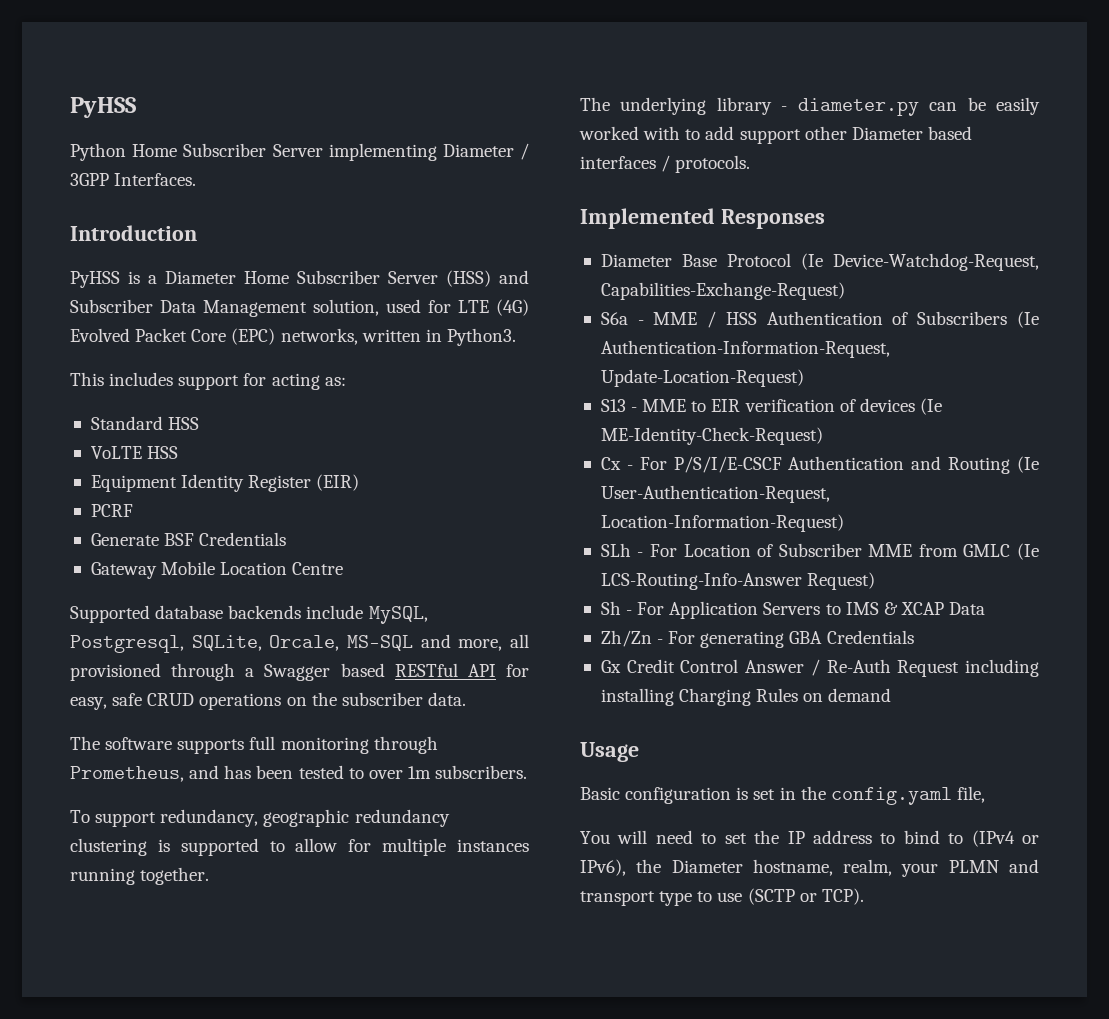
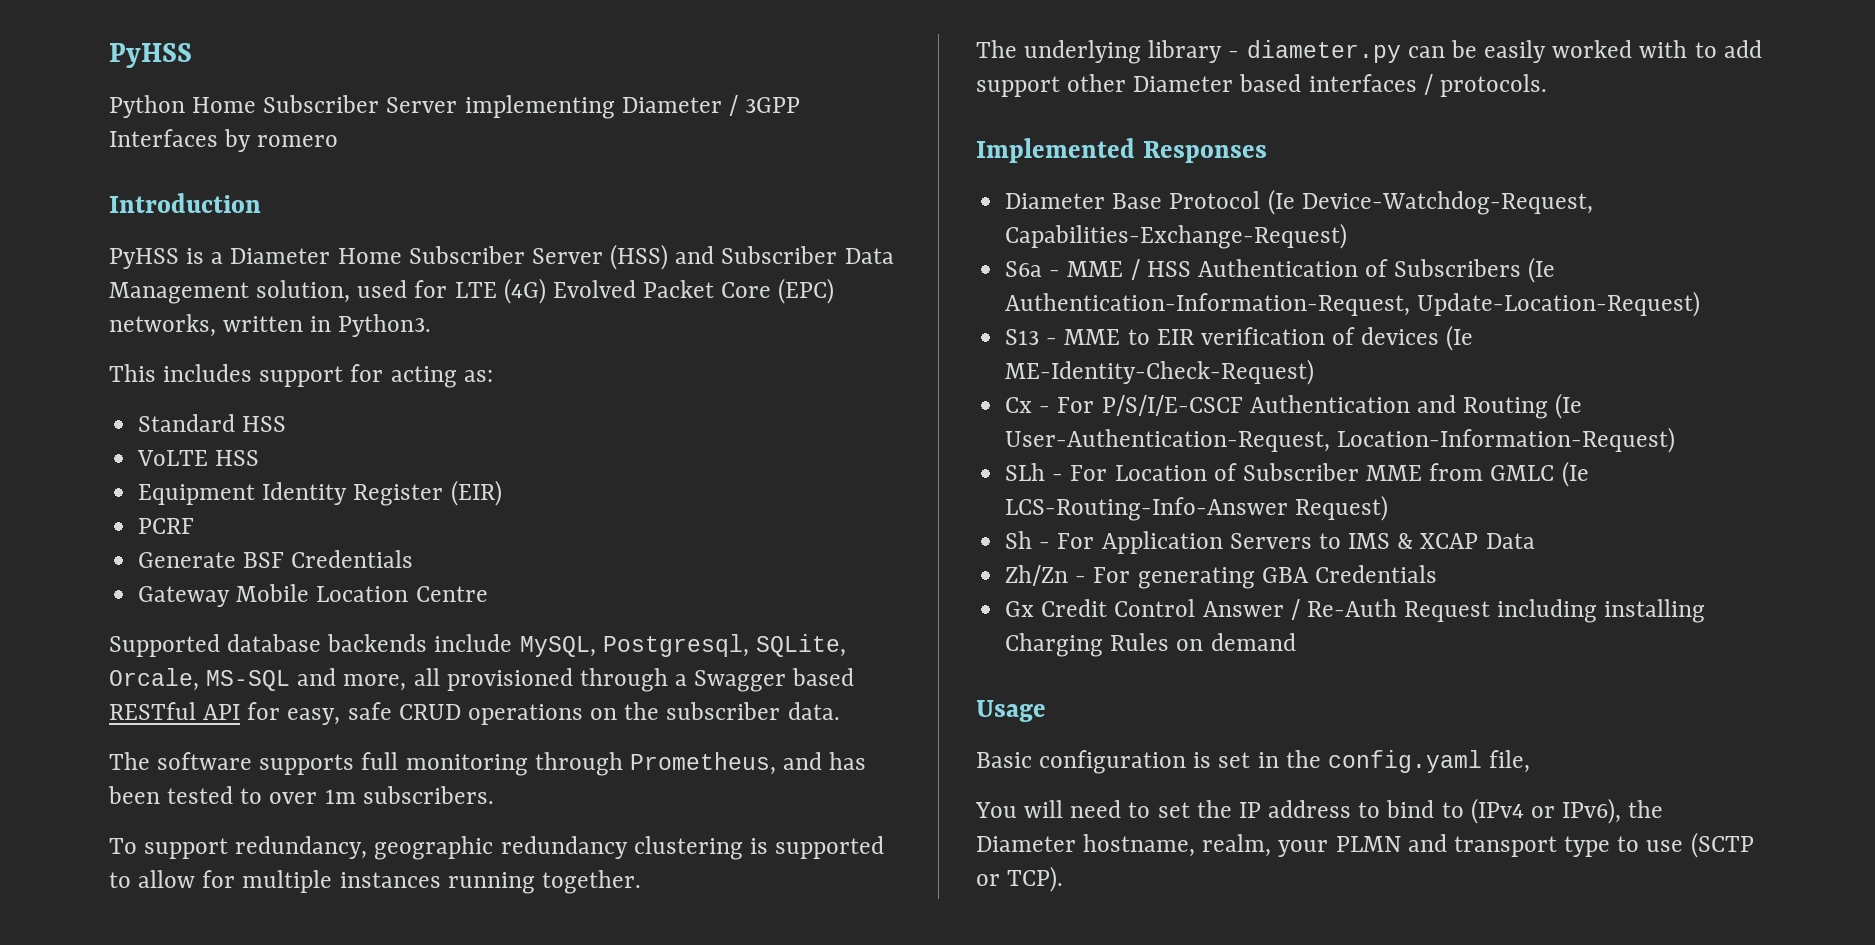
- Python Home Subscriber Server implementing Diameter / 3GPP Interfaces.
+ Python Home Subscriber Server implementing Diameter / 3GPP Interfaces by romero

